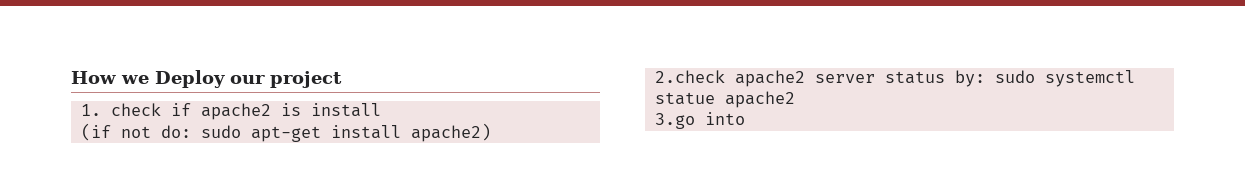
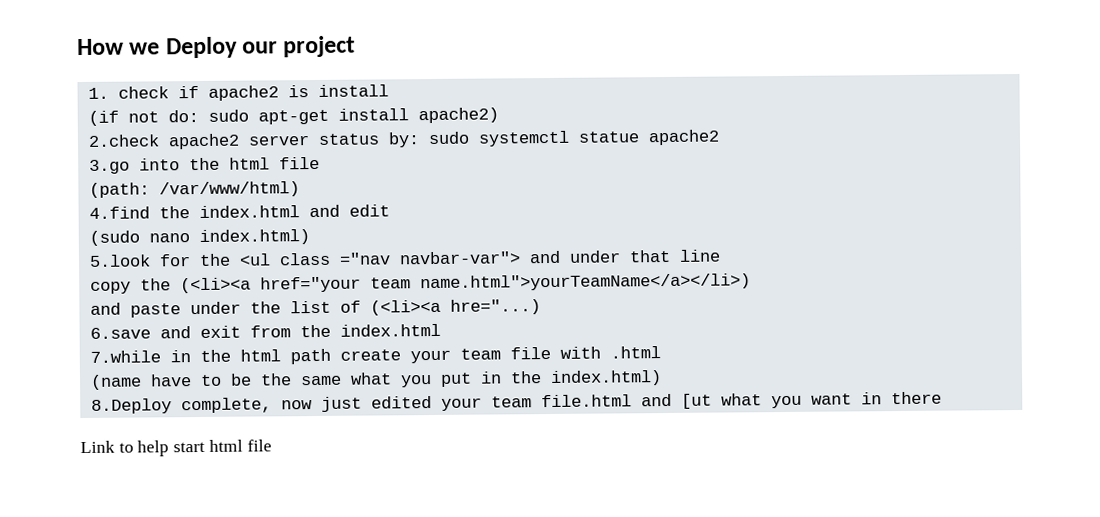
- 3.go into
+ 3.go into the html file
+ (path: /var/www/html)
+ 4.find the index.html and edit
+ (sudo nano index.html)
+ 5.look for the <ul class ="nav navbar-var"> and under that line
+ copy the (<li><a href="your team name.html">yourTeamName</a></li>)
+ and paste under the list of (<li><a hre="...)
+ 6.save and exit from the index.html
+ 7.while in the html path create your team file with .html
+ (name have to be the same what you put in the index.html)
+ 8.Deploy complete, now just edited your team file.html and [ut what you want in there
+ Link to help start html file

